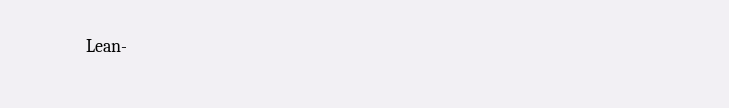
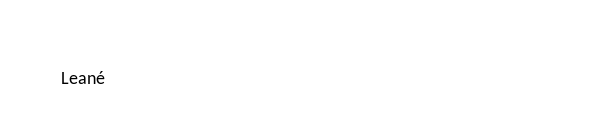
- Lean-
+ Leané

